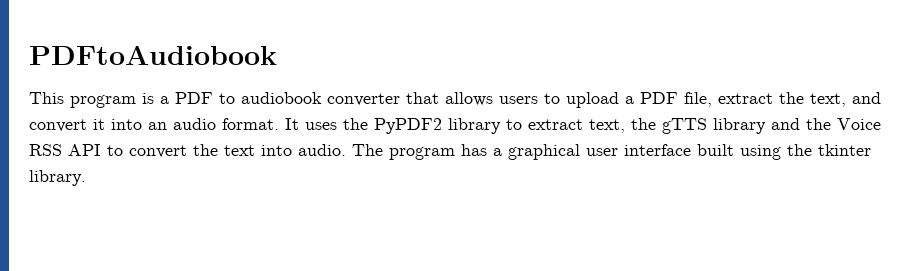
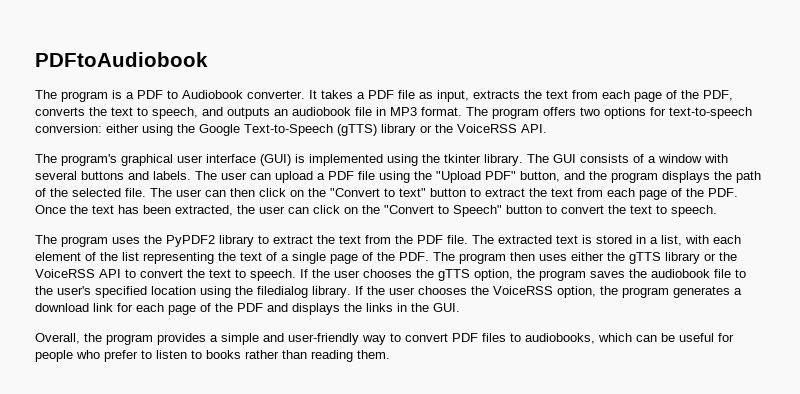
- This program is a PDF to audiobook converter that allows users to upload a PDF file, extract the text, and convert it into an audio format. It uses the PyPDF2 library to extract text, the gTTS library and the Voice RSS API to convert the text into audio. The program has a graphical user interface built using the tkinter library.
+ The program is a PDF to Audiobook converter. It takes a PDF file as input, extracts the text from each page of the PDF, converts the text to speech, and outputs an audiobook file in MP3 format. The program offers two options for text-to-speech conversion: either using the Google Text-to-Speech (gTTS) library or the VoiceRSS API.
+ The program's graphical user interface (GUI) is implemented using the tkinter library. The GUI consists of a window with several buttons and labels. The user can upload a PDF file using the "Upload PDF" button, and the program displays the path of the selected file. The user can then click on the "Convert to text" button to extract the text from each page of the PDF. Once the text has been extracted, the user can click on the "Convert to Speech" button to convert the text to speech.
+ The program uses the PyPDF2 library to extract the text from the PDF file. The extracted text is stored in a list, with each element of the list representing the text of a single page of the PDF. The program then uses either the gTTS library or the VoiceRSS API to convert the text to speech. If the user chooses the gTTS option, the program saves the audiobook file to the user's specified location using the filedialog library. If the user chooses the VoiceRSS option, the program generates a download link for each page of the PDF and displays the links in the GUI.
+ Overall, the program provides a simple and user-friendly way to convert PDF files to audiobooks, which can be useful for people who prefer to listen to books rather than reading them.

